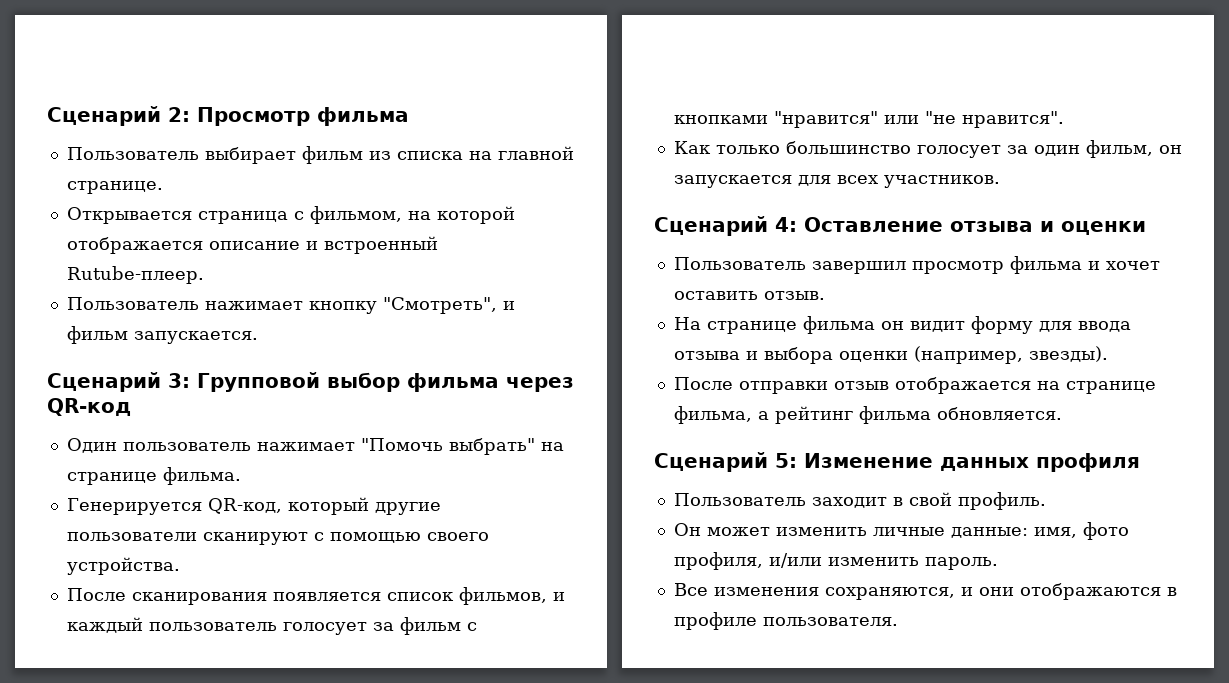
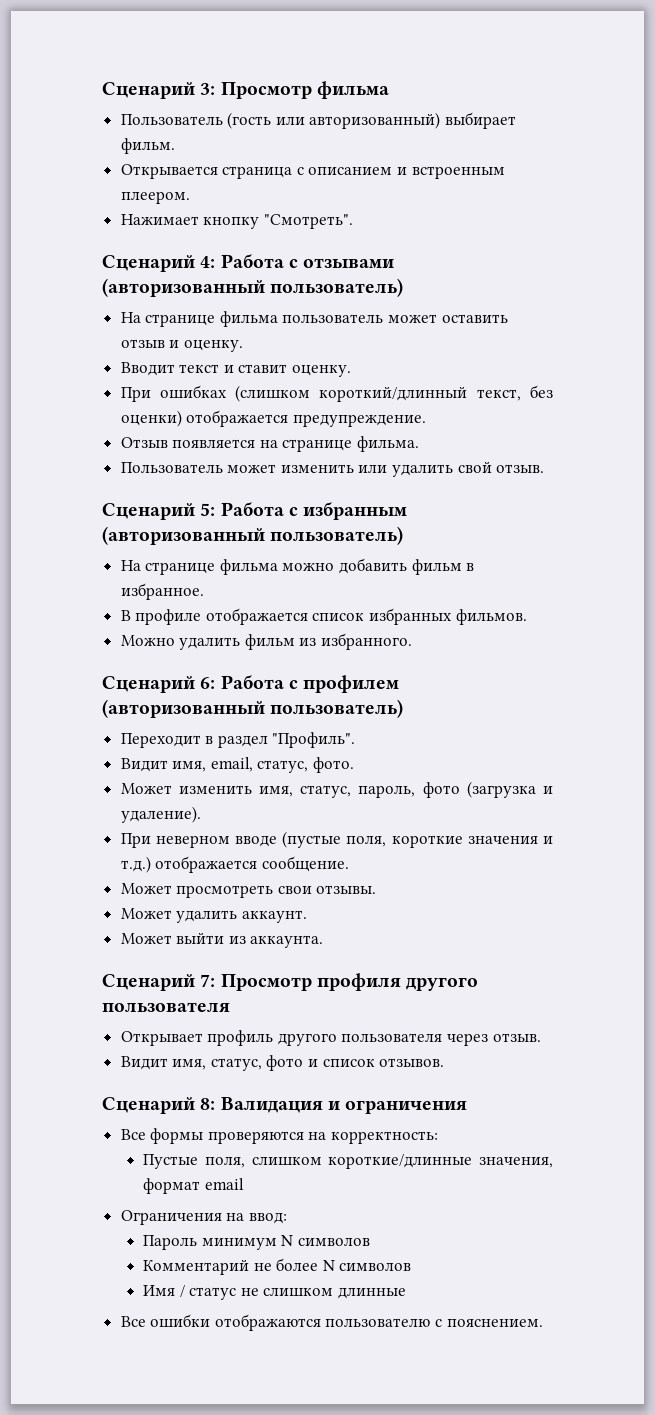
- Сценарий 2: Просмотр фильма
+ Сценарий 3: Просмотр фильма
- Пользователь выбирает фильм из списка на главной странице.
- Открывается страница с фильмом, на которой отображается описание и встроенный Rutube-плеер.
- Пользователь нажимает кнопку "Смотреть", и фильм запускается.
- Сценарий 3: Групповой выбор фильма через QR-код
- Один пользователь нажимает "Помочь выбрать" на странице фильма.
- Генерируется QR-код, который другие пользователи сканируют с помощью своего устройства.
- После сканирования появляется список фильмов, и каждый пользователь голосует за фильм с кнопками "нравится" или "не нравится".
- Как только большинство голосует за один фильм, он запускается для всех участников.
- Сценарий 4: Оставление отзыва и оценки
- Пользователь завершил просмотр фильма и хочет оставить отзыв.
- На странице фильма он видит форму для ввода отзыва и выбора оценки (например, звезды).
- После отправки отзыв отображается на странице фильма, а рейтинг фильма обновляется.
- Сценарий 5: Изменение данных профиля
- Пользователь заходит в свой профиль.
- Он может изменить личные данные: имя, фото профиля, и/или изменить пароль.
- Все изменения сохраняются, и они отображаются в профиле пользователя.
+ Пользователь (гость или авторизованный) выбирает фильм.
+ Открывается страница с описанием и встроенным плеером.
+ Нажимает кнопку "Смотреть".
+ Сценарий 4: Работа с отзывами (авторизованный пользователь)
+ На странице фильма пользователь может оставить отзыв и оценку.
+ Вводит текст и ставит оценку.
+ При ошибках (слишком короткий/длинный текст, без оценки) отображается предупреждение.
+ Отзыв появляется на странице фильма.
+ Пользователь может изменить или удалить свой отзыв.
+ Сценарий 5: Работа с избранным (авторизованный пользователь)
+ На странице фильма можно добавить фильм в избранное.
+ В профиле отображается список избранных фильмов.
+ Можно удалить фильм из избранного.
+ Сценарий 6: Работа с профилем (авторизованный пользователь)
+ Переходит в раздел "Профиль".
+ Видит имя, email, статус, фото.
+ Может изменить имя, статус, пароль, фото (загрузка и удаление).
+ При неверном вводе (пустые поля, короткие значения и т.д.) отображается сообщение.
+ Может просмотреть свои отзывы.
+ Может удалить аккаунт.
+ Может выйти из аккаунта.
+ Сценарий 7: Просмотр профиля другого пользователя
+ Открывает профиль другого пользователя через отзыв.
+ Видит имя, статус, фото и список отзывов.
+ Сценарий 8: Валидация и ограничения
+ Все формы проверяются на корректность:
+ Пустые поля, слишком короткие/длинные значения, формат email
+ Ограничения на ввод:
+ Пароль минимум N символов
+ Комментарий не более N символов
+ Имя / статус не слишком длинные
+ Все ошибки отображаются пользователю с пояснением.

